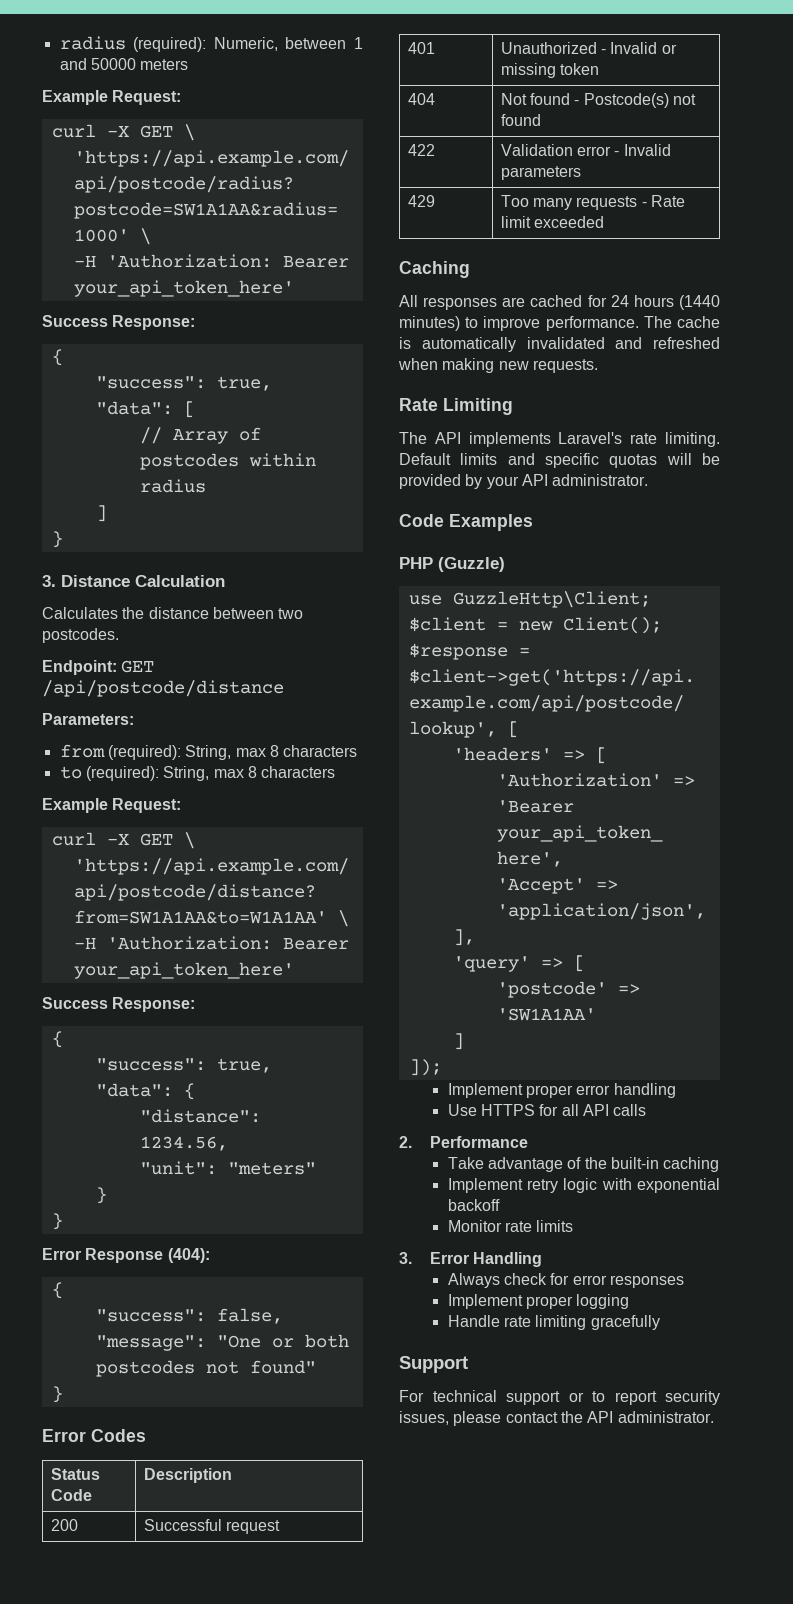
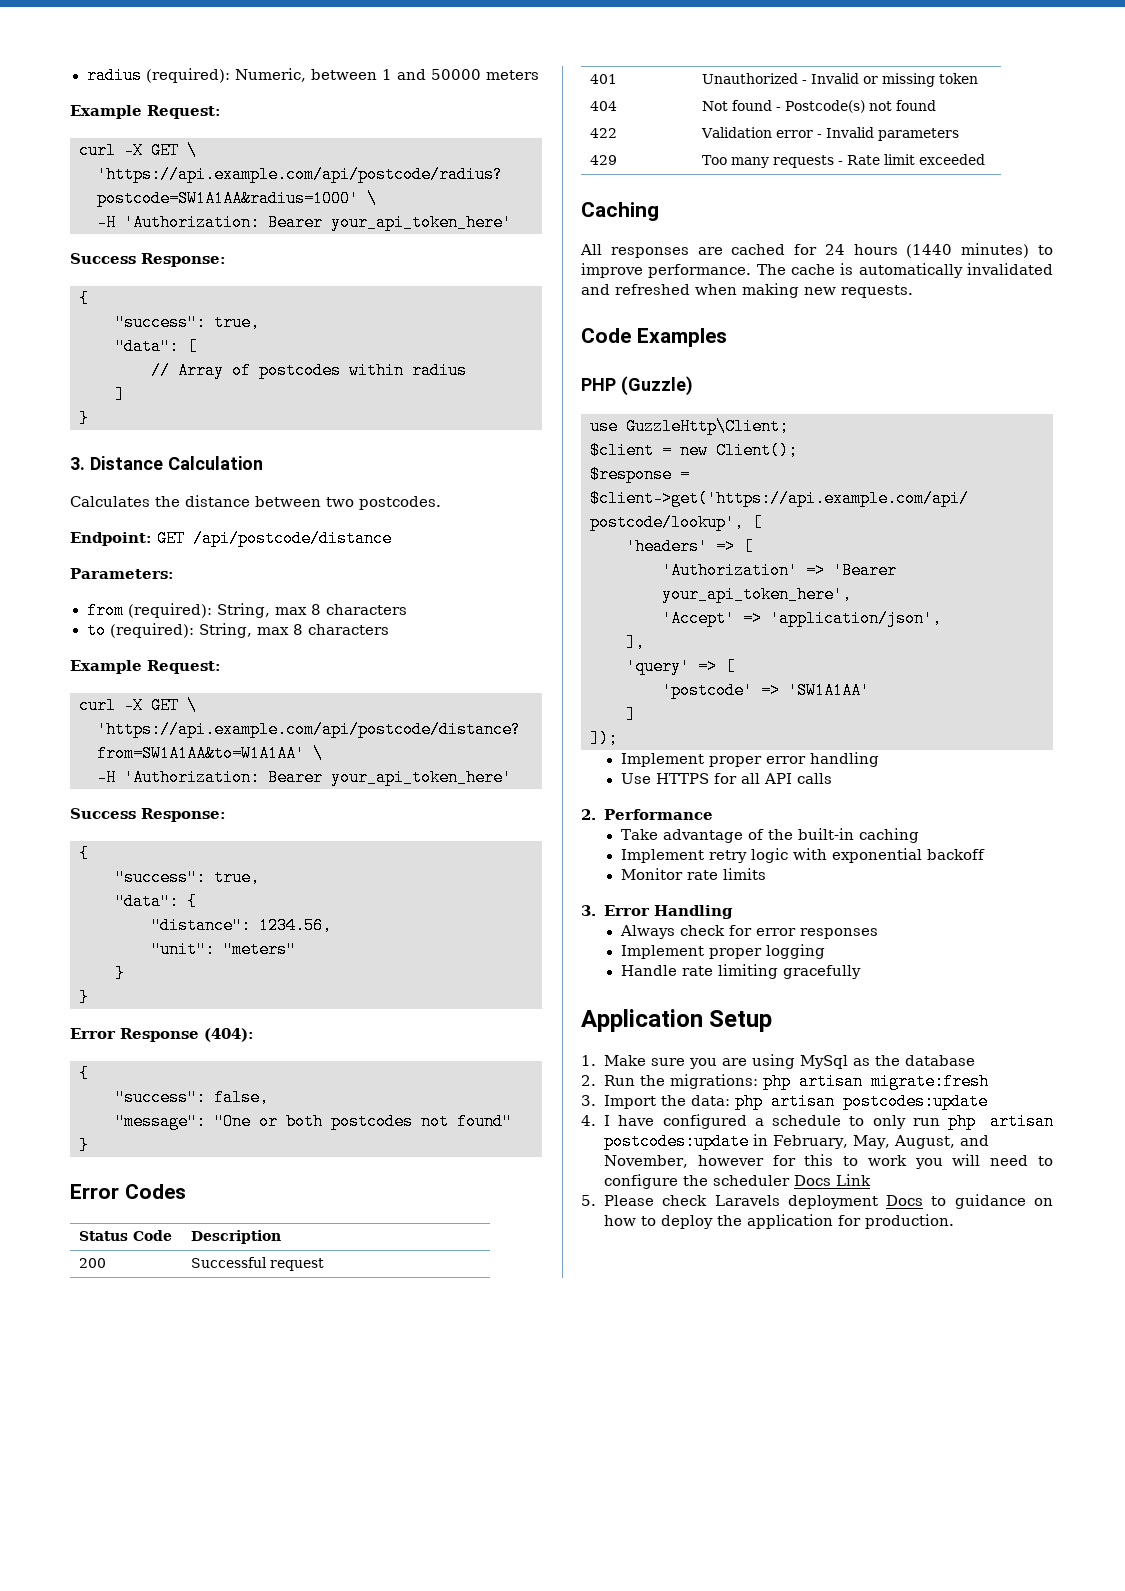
- Rate Limiting
- The API implements Laravel's rate limiting. Default limits and specific quotas will be provided by your API administrator.
- Support
- For technical support or to report security issues, please contact the API administrator.
+ Application Setup
+ 1. Make sure you are using MySql as the database
+ 2. Run the migrations: php artisan migrate:fresh
+ 3. Import the data: php artisan postcodes:update
+ 4. I have configured a schedule to only run php artisan postcodes:update in February, May, August, and November, however for this to work you will need to configure the scheduler Docs Link
+ 5. Please check Laravels deployment Docs to guidance on how to deploy the application for production.

